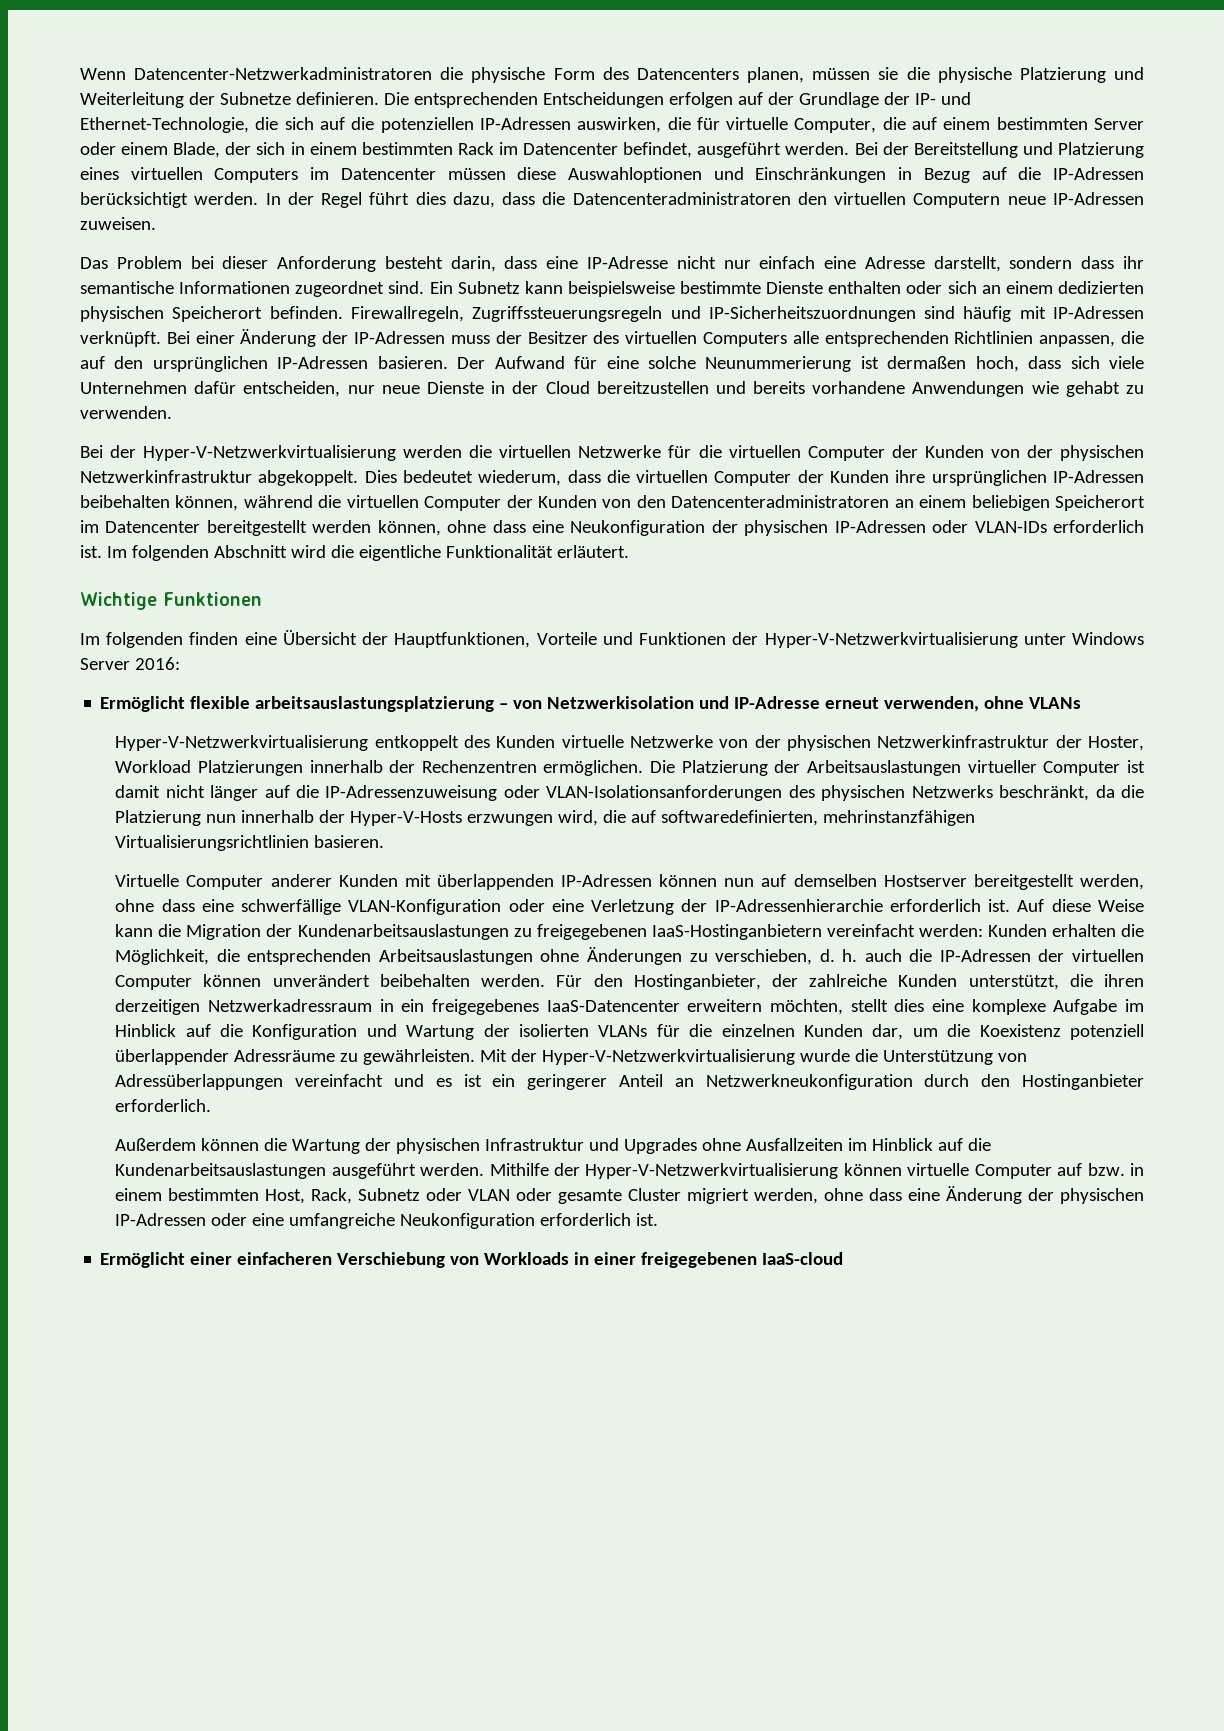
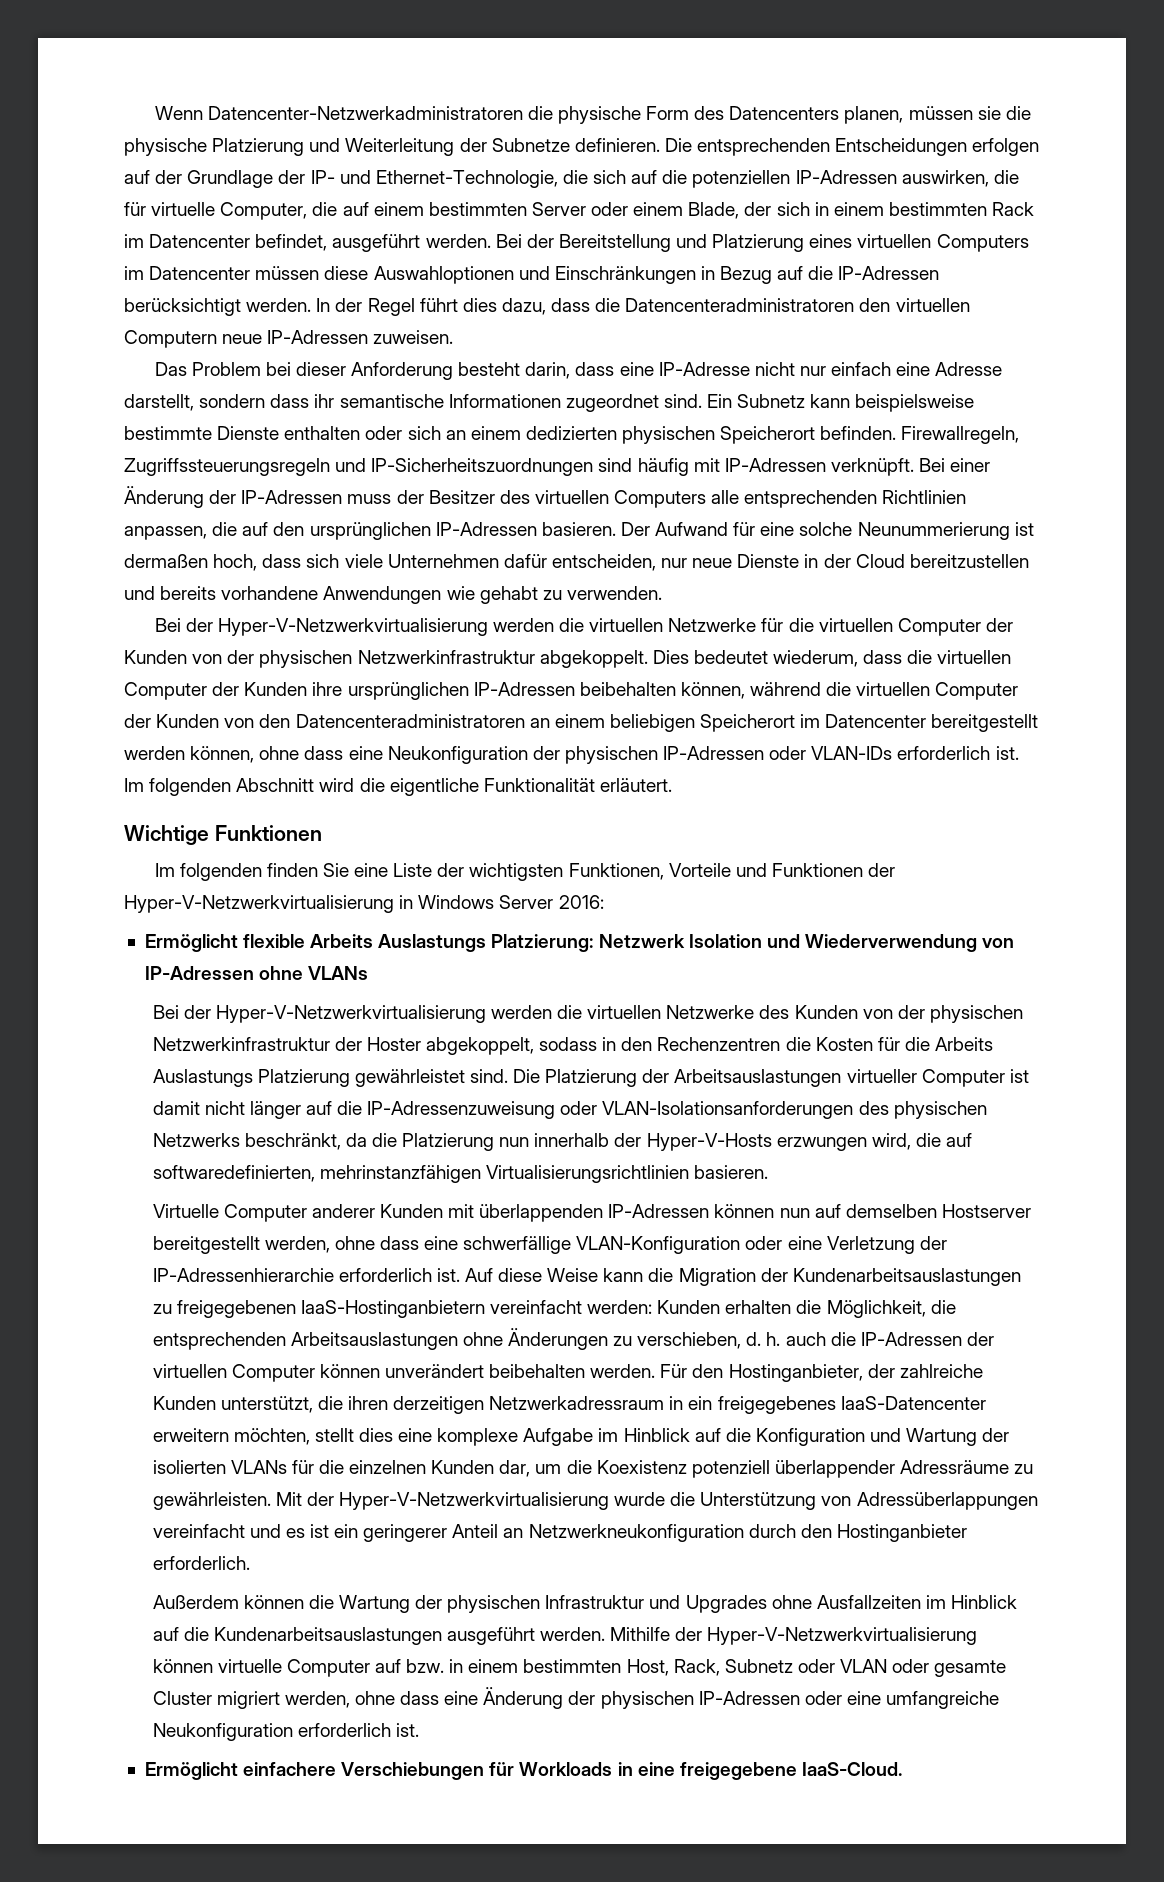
- Im folgenden finden eine Übersicht der Hauptfunktionen, Vorteile und Funktionen der Hyper-V-Netzwerkvirtualisierung unter Windows Server 2016:
+ Im folgenden finden Sie eine Liste der wichtigsten Funktionen, Vorteile und Funktionen der Hyper-V-Netzwerkvirtualisierung in Windows Server 2016:
- Ermöglicht flexible arbeitsauslastungsplatzierung – von Netzwerkisolation und IP-Adresse erneut verwenden, ohne VLANs
- Hyper-V-Netzwerkvirtualisierung entkoppelt des Kunden virtuelle Netzwerke von der physischen Netzwerkinfrastruktur der Hoster, Workload Platzierungen innerhalb der Rechenzentren ermöglichen.
+ Ermöglicht flexible Arbeits Auslastungs Platzierung: Netzwerk Isolation und Wiederverwendung von IP-Adressen ohne VLANs
+ Bei der Hyper-V-Netzwerkvirtualisierung werden die virtuellen Netzwerke des Kunden von der physischen Netzwerkinfrastruktur der Hoster abgekoppelt, sodass in den Rechenzentren die Kosten für die Arbeits Auslastungs Platzierung gewährleistet sind.
- Ermöglicht einer einfacheren Verschiebung von Workloads in einer freigegebenen IaaS-cloud
+ Ermöglicht einfachere Verschiebungen für Workloads in eine freigegebene IaaS-Cloud.

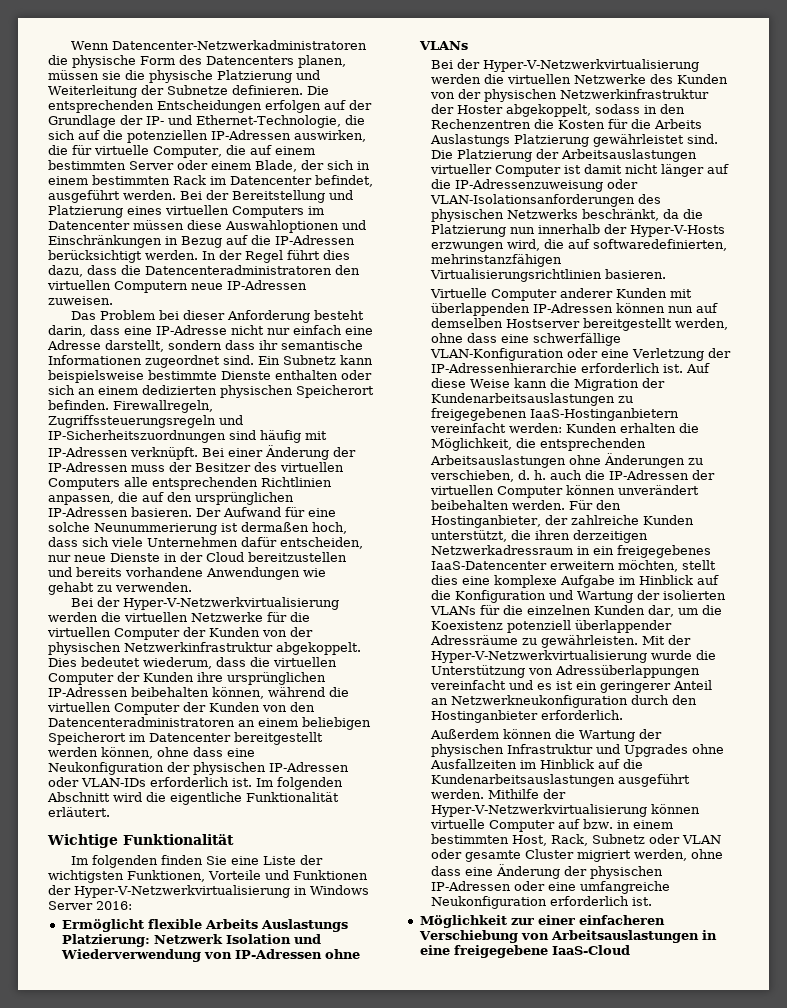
- Wichtige Funktionen
+ Wichtige Funktionalität
- Ermöglicht einfachere Verschiebungen für Workloads in eine freigegebene IaaS-Cloud.
+ Möglichkeit zur einer einfacheren Verschiebung von Arbeitsauslastungen in eine freigegebene IaaS-Cloud

